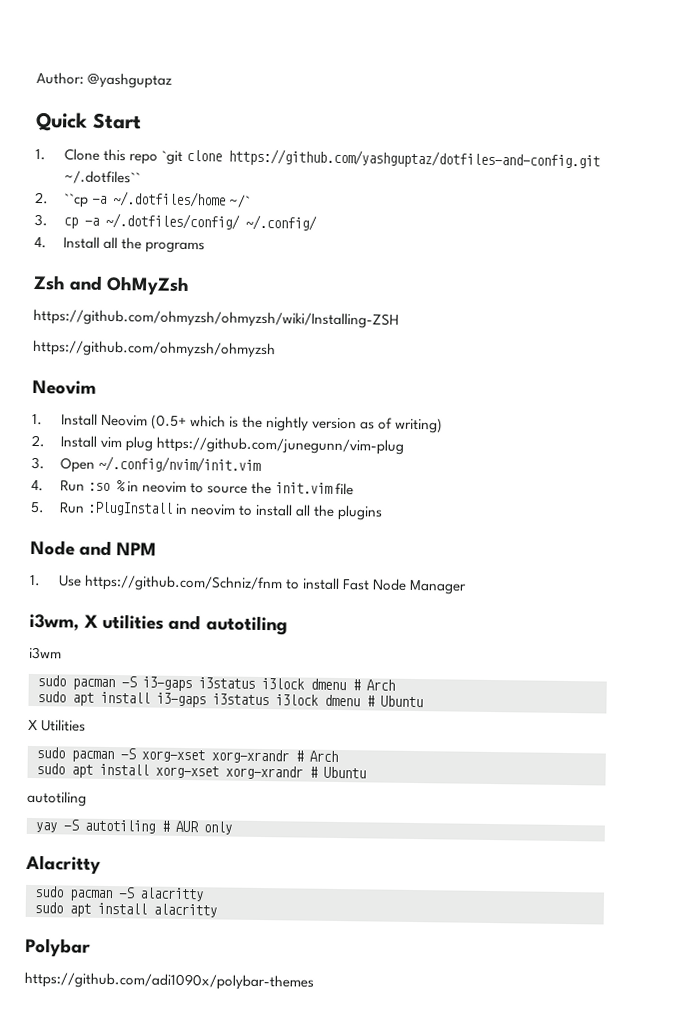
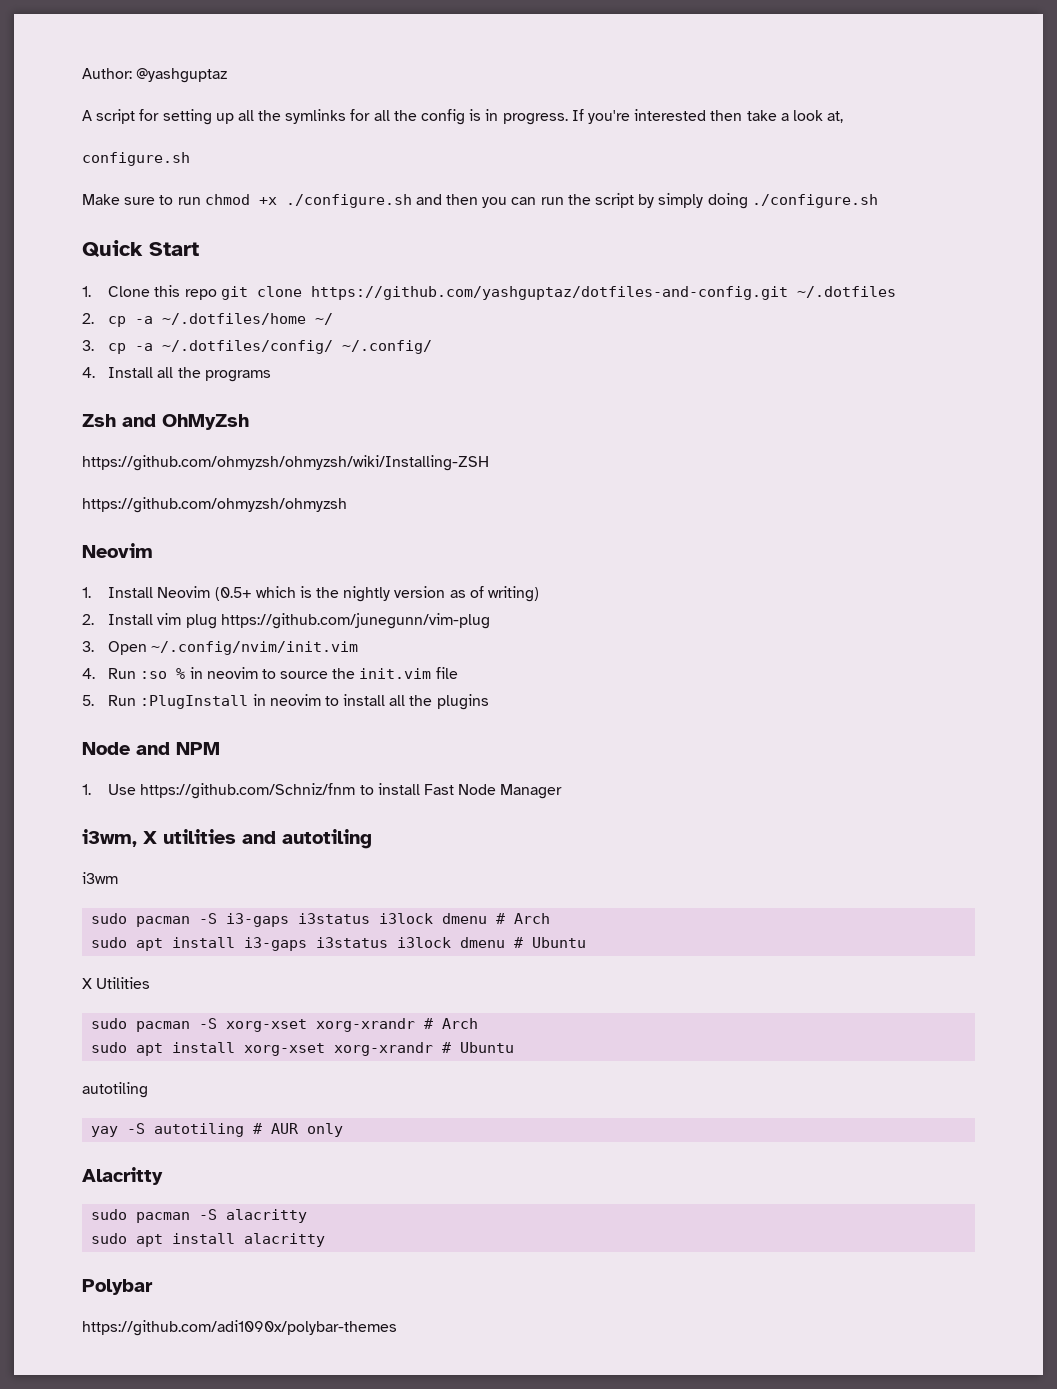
+ A script for setting up all the symlinks for all the config is in progress. If you're interested then take a look at,
+ configure.sh
+ Make sure to run chmod +x ./configure.sh and then you can run the script by simply doing ./configure.sh
- 1. Clone this repo `git clone https://github.com/yashguptaz/dotfiles-and-config.git ~/.dotfiles``
- 2. ``cp -a ~/.dotfiles/home ~/`
+ 1. Clone this repo git clone https://github.com/yashguptaz/dotfiles-and-config.git ~/.dotfiles
+ 2. cp -a ~/.dotfiles/home ~/

